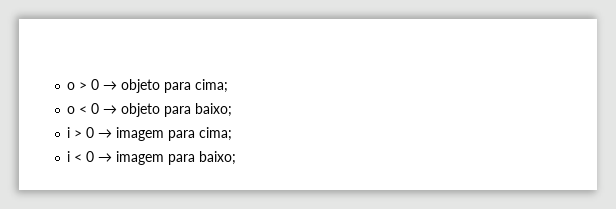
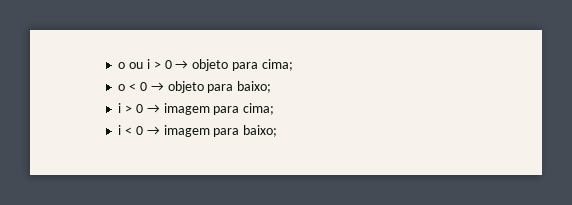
- o > 0 → objeto para cima;
+ o ou i > 0 → objeto para cima;

